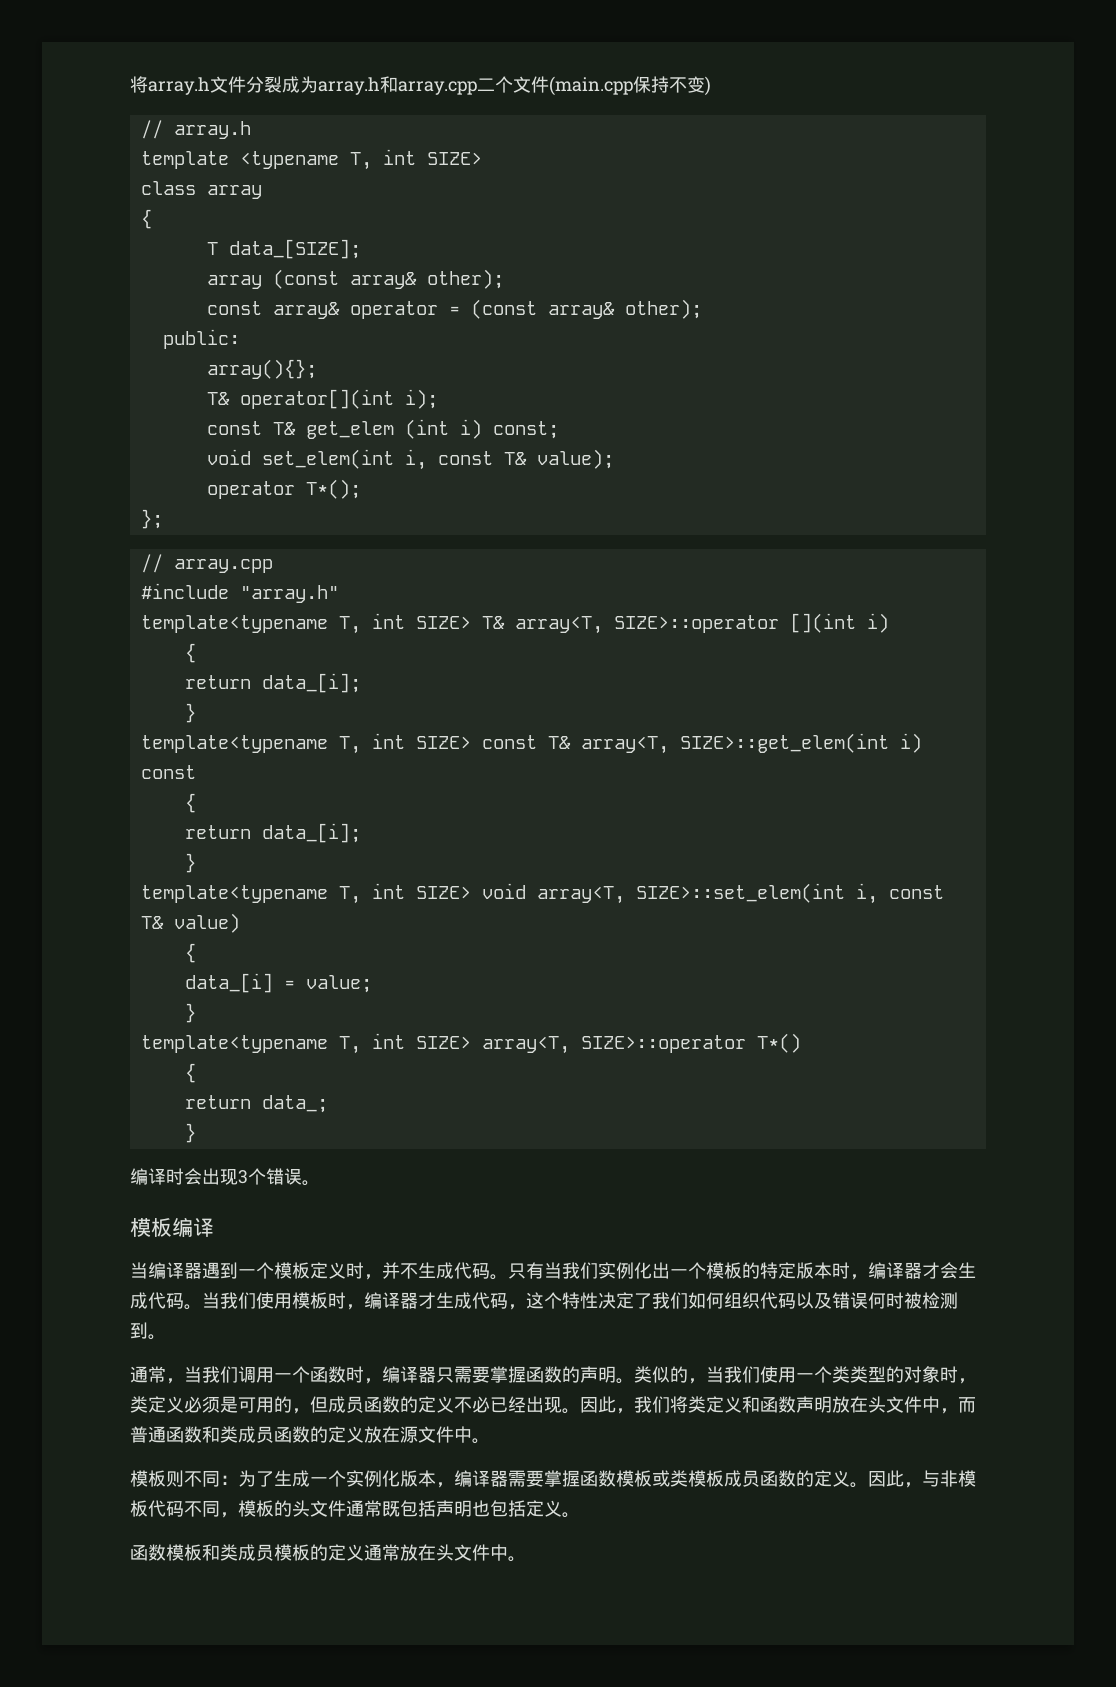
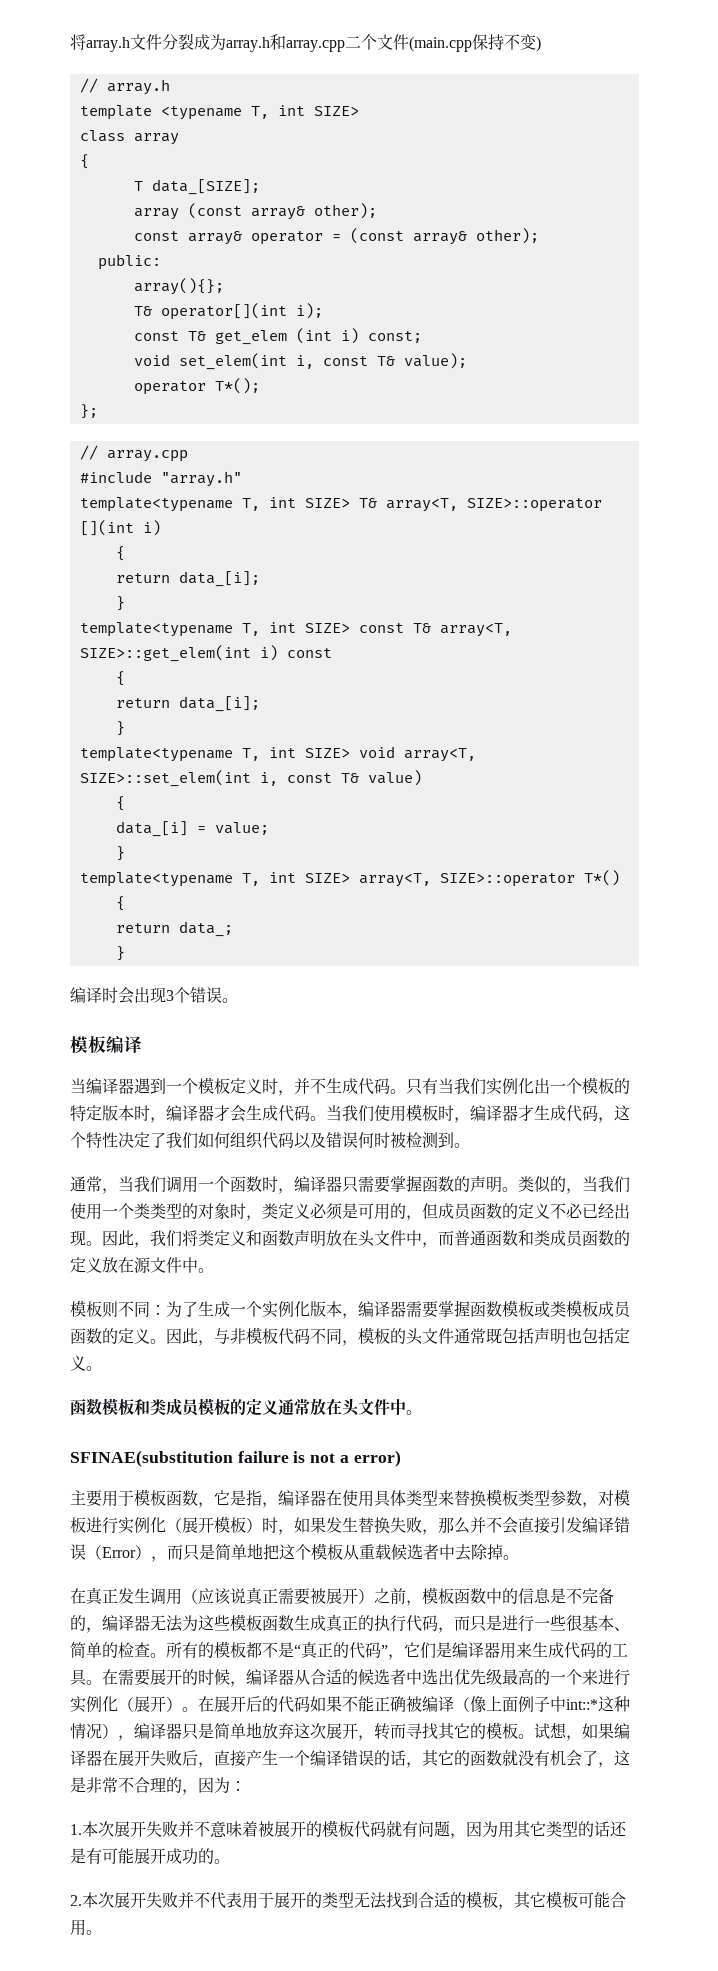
+ SFINAE(substitution failure is not a error)
+ 主要用于模板函数，它是指，编译器在使用具体类型来替换模板类型参数，对模板进行实例化（展开模板）时，如果发生替换失败，那么并不会直接引发编译错误（Error），而只是简单地把这个模板从重载候选者中去除掉。
+ 在真正发生调用（应该说真正需要被展开）之前，模板函数中的信息是不完备的，编译器无法为这些模板函数生成真正的执行代码，而只是进行一些很基本、简单的检查。所有的模板都不是“真正的代码”，它们是编译器用来生成代码的工具。在需要展开的时候，编译器从合适的候选者中选出优先级最高的一个来进行实例化（展开）。在展开后的代码如果不能正确被编译（像上面例子中int::*这种情况），编译器只是简单地放弃这次展开，转而寻找其它的模板。试想，如果编译器在展开失败后，直接产生一个编译错误的话，其它的函数就没有机会了，这是非常不合理的，因为：
+ 1.本次展开失败并不意味着被展开的模板代码就有问题，因为用其它类型的话还是有可能展开成功的。
+ 2.本次展开失败并不代表用于展开的类型无法找到合适的模板，其它模板可能合用。

